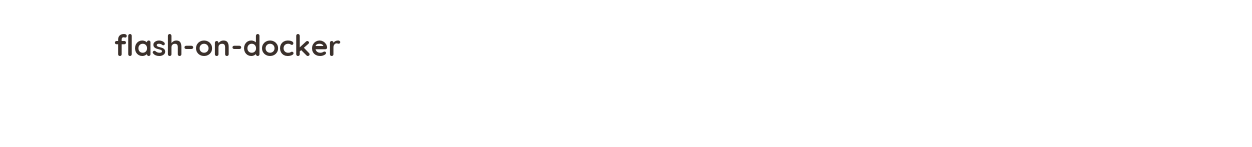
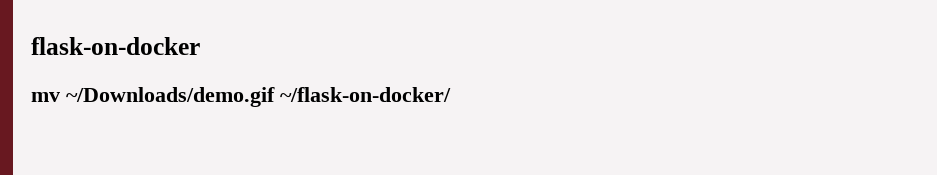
- flash-on-docker
+ flask-on-docker
+ mv ~/Downloads/demo.gif ~/flask-on-docker/

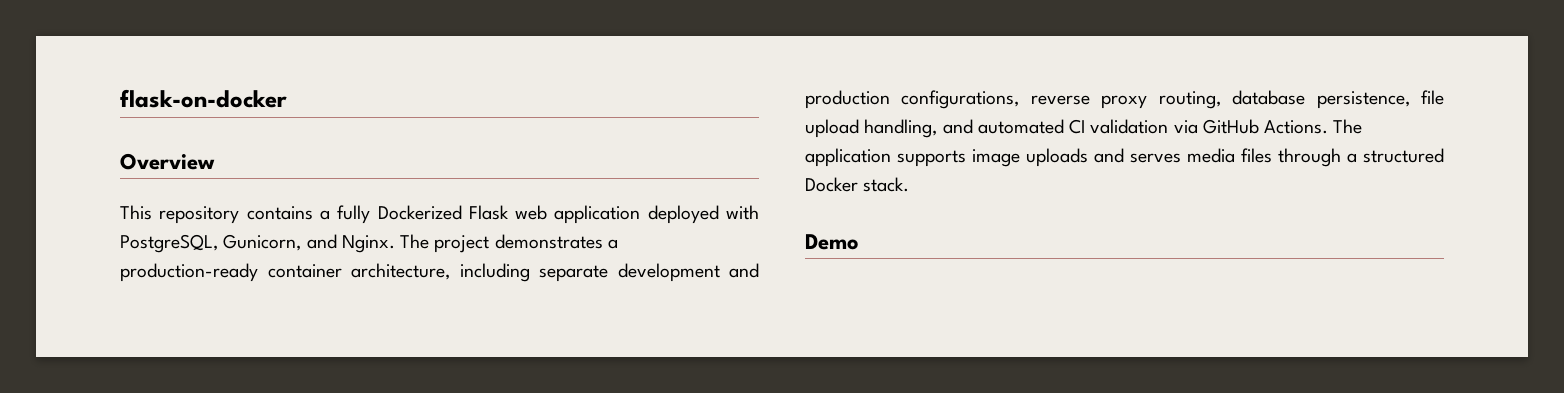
- mv ~/Downloads/demo.gif ~/flask-on-docker/
+ Overview
+ This repository contains a fully Dockerized Flask web application deployed with PostgreSQL, Gunicorn, and Nginx. The project demonstrates a production-ready container architecture, including separate development and production configurations, reverse proxy routing, database persistence, file upload handling, and automated CI validation via GitHub Actions. The application supports image uploads and serves media files through a structured Docker stack.
+ Demo

